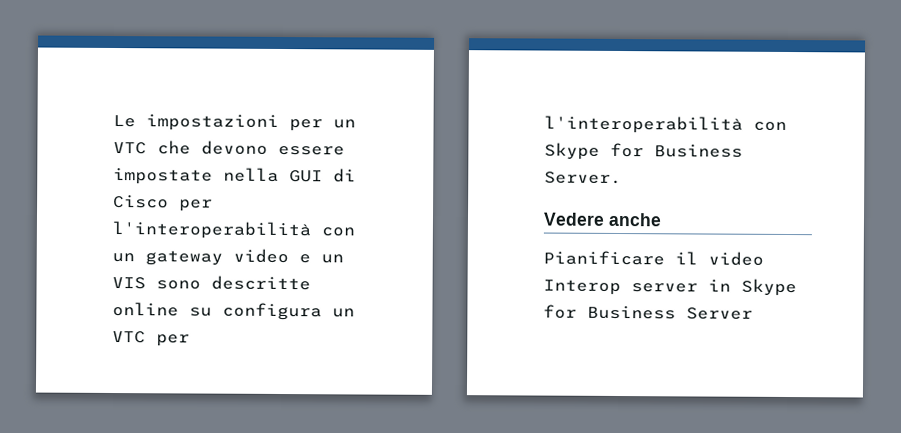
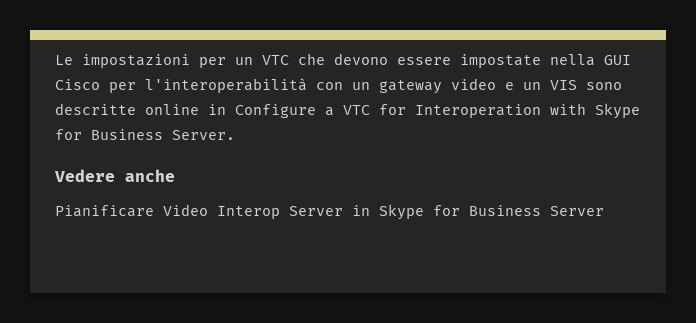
- Le impostazioni per un VTC che devono essere impostate nella GUI di Cisco per l'interoperabilità con un gateway video e un VIS sono descritte online su configura un VTC per l'interoperabilità con Skype for Business Server.
+ Le impostazioni per un VTC che devono essere impostate nella GUI Cisco per l'interoperabilità con un gateway video e un VIS sono descritte online in Configure a VTC for Interoperation with Skype for Business Server.
- Pianificare il video Interop server in Skype for Business Server
+ Pianificare Video Interop Server in Skype for Business Server

